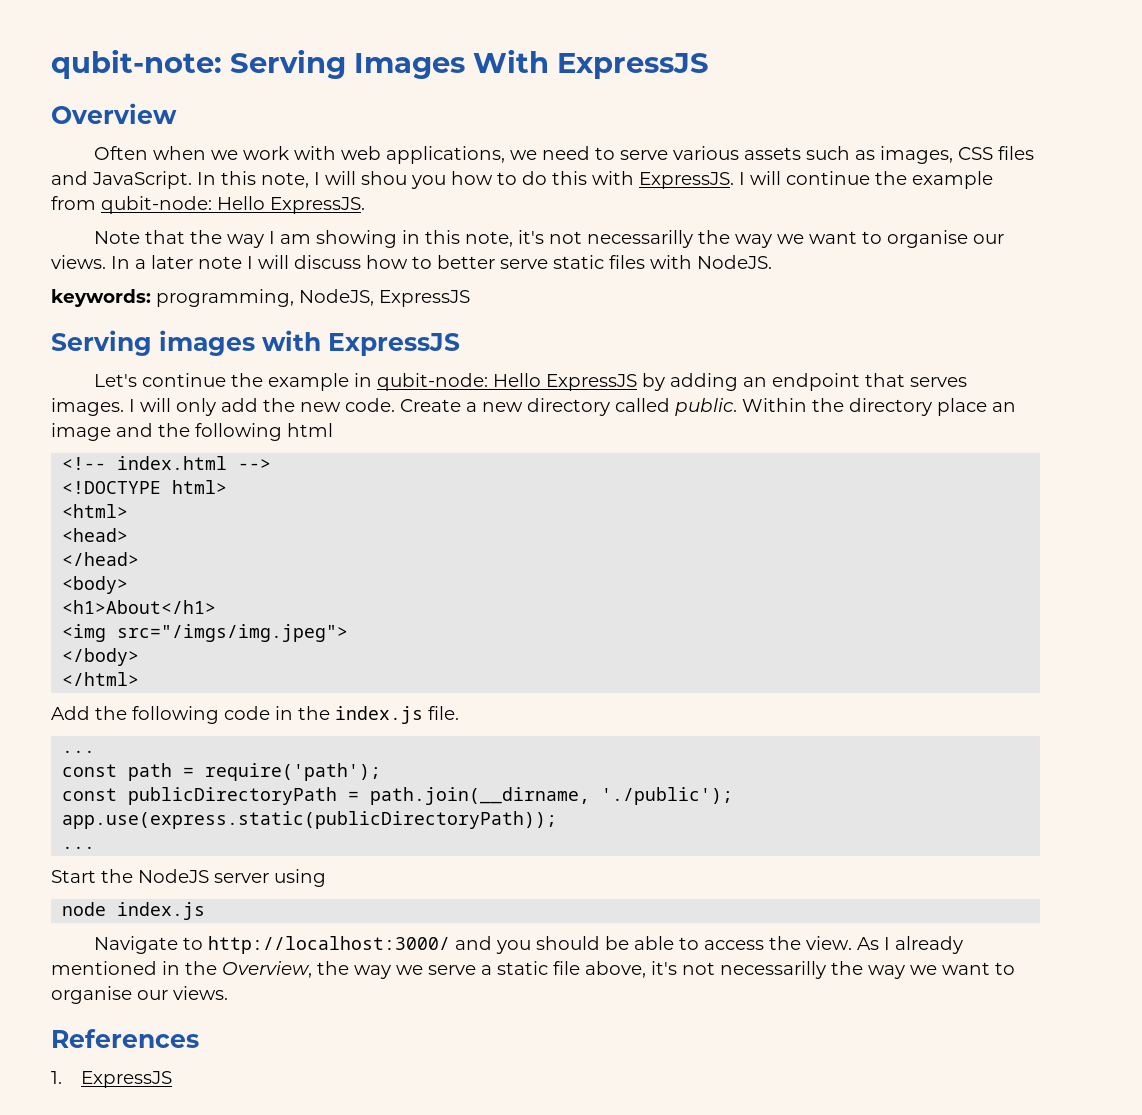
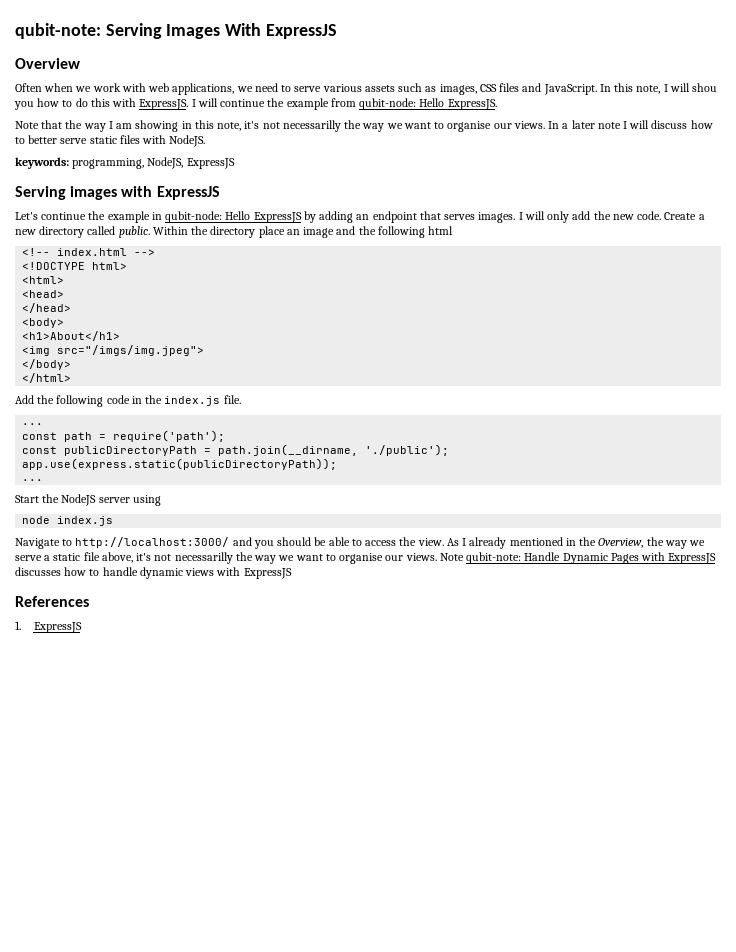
+ Note qubit-note: Handle Dynamic Pages with ExpressJS discusses how to handle dynamic views with ExpressJS

